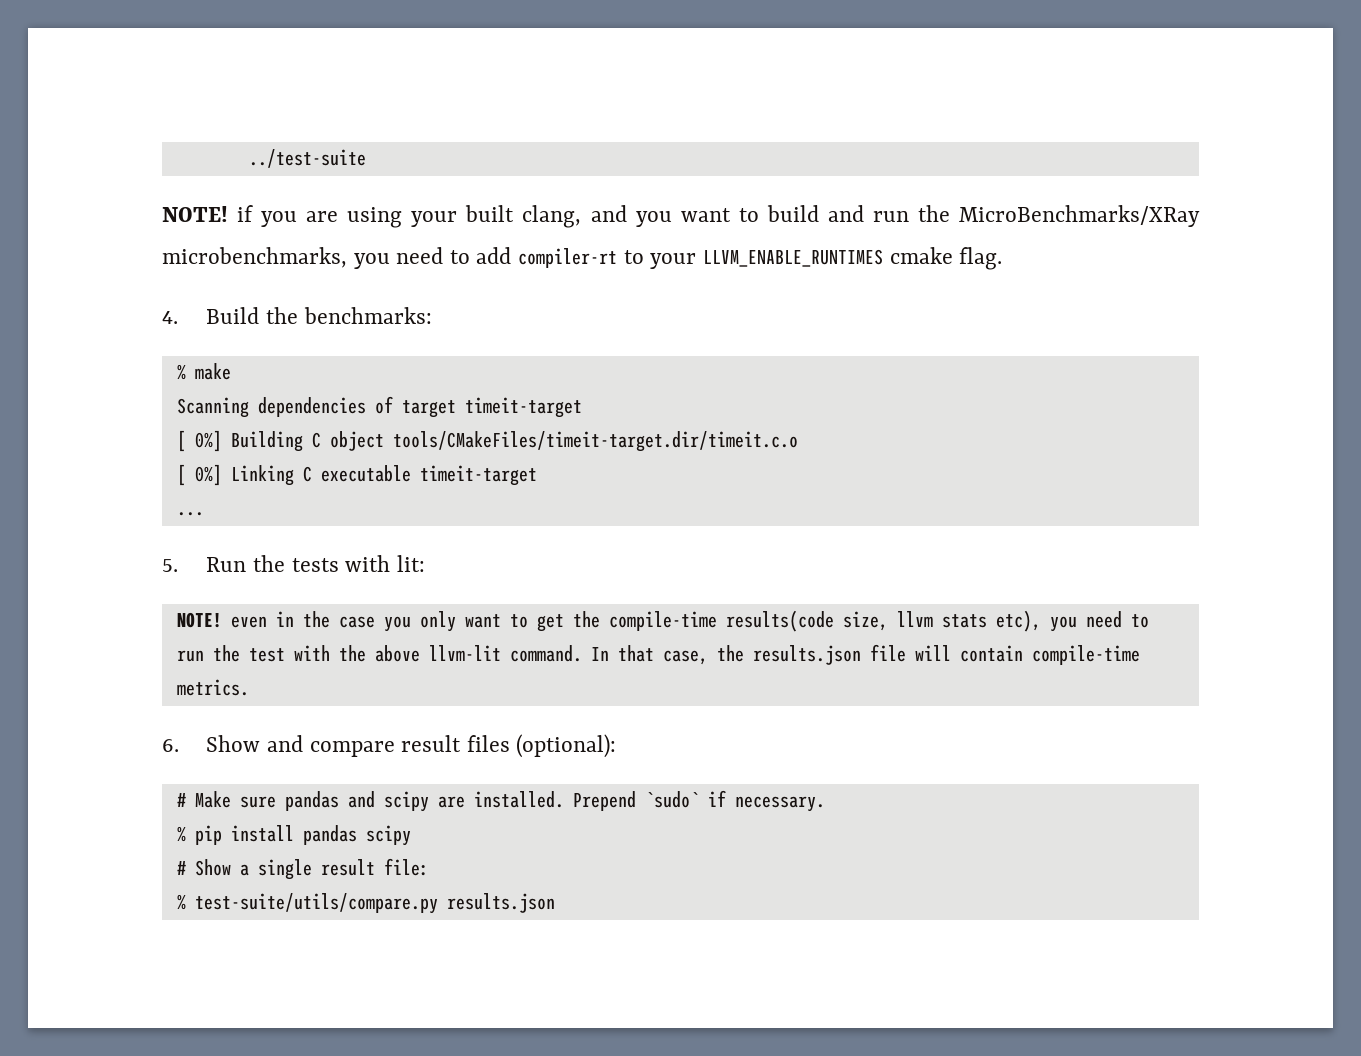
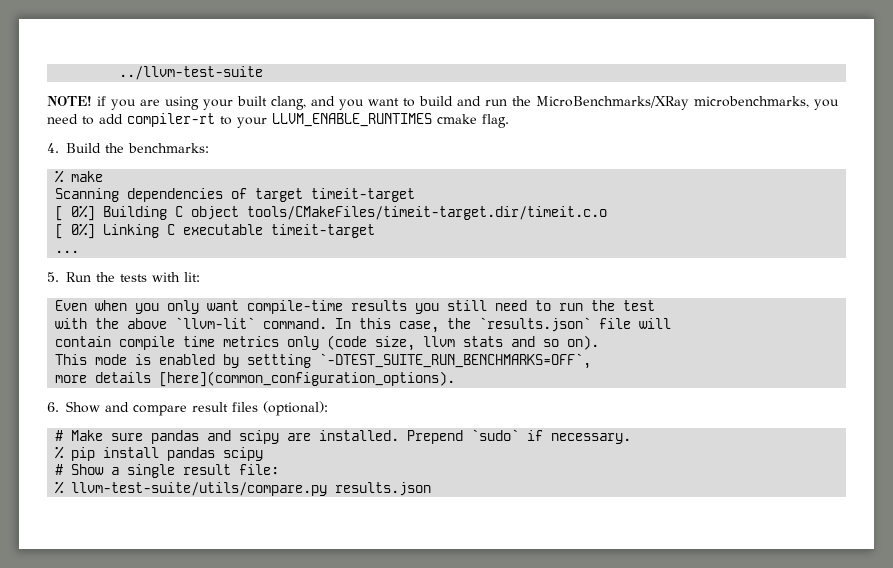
- ../test-suite
+ ../llvm-test-suite
- NOTE! even in the case you only want to get the compile-time results(code size, llvm stats etc), you need to run the test with the above llvm-lit command.
+ Even when you only want compile-time results you still need to run the test
+ with the above `llvm-lit` command.
- In that case, the results.json file will contain compile-time metrics.
+ In this case, the `results.json` file will
+ contain compile time metrics only (code size, llvm stats and so on).
+ This mode is enabled by settting `-DTEST_SUITE_RUN_BENCHMARKS=OFF`,
+ more details [here](common_configuration_options).
- % test-suite/utils/compare.py results.json
+ % llvm-test-suite/utils/compare.py results.json

